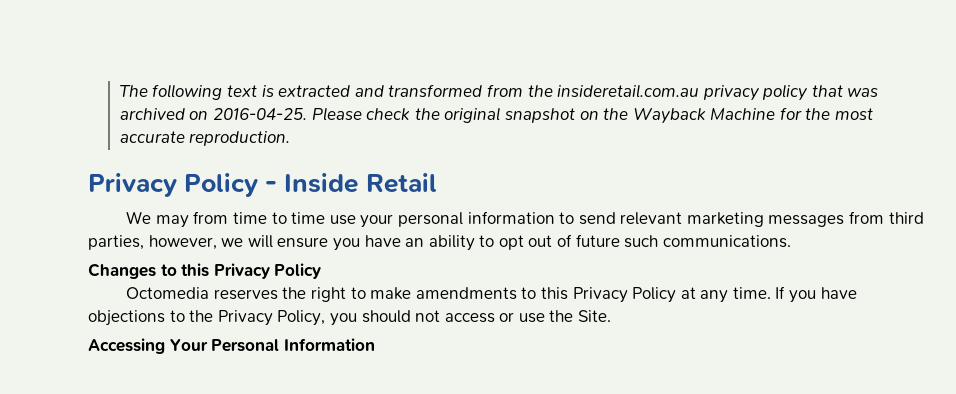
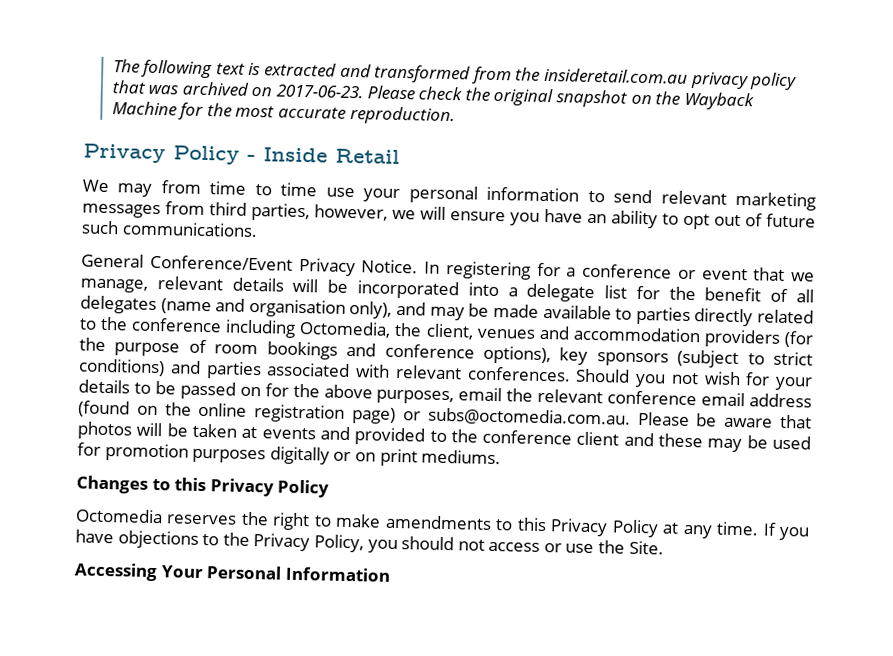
- The following text is extracted and transformed from the insideretail.com.au privacy policy that was archived on 2016-04-25.
+ The following text is extracted and transformed from the insideretail.com.au privacy policy that was archived on 2017-06-23.
+ General Conference/Event Privacy Notice. In registering for a conference or event that we manage, relevant details will be incorporated into a delegate list for the benefit of all delegates (name and organisation only), and may be made available to parties directly related to the conference including Octomedia, the client, venues and accommodation providers (for the purpose of room bookings and conference options), key sponsors (subject to strict conditions) and parties associated with relevant conferences. Should you not wish for your details to be passed on for the above purposes, email the relevant conference email address (found on the online registration page) or subs@octomedia.com.au. Please be aware that photos will be taken at events and provided to the conference client and these may be used for promotion purposes digitally or on print mediums.

